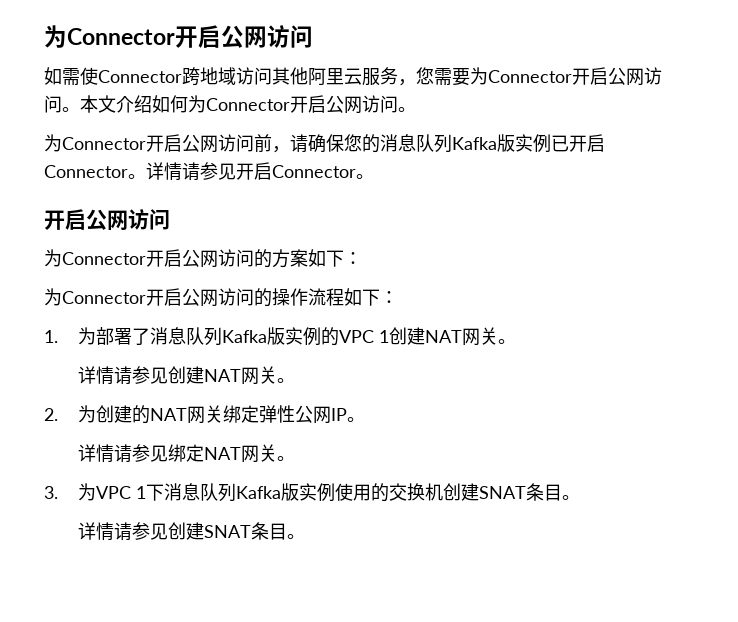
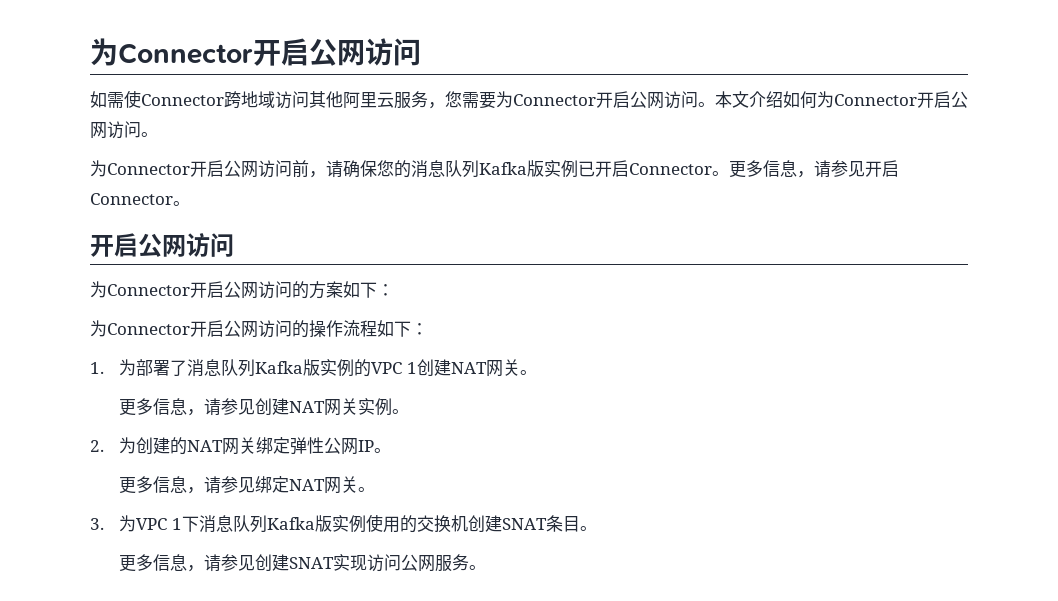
- 详情请参见开启Connector。
+ 更多信息，请参见开启Connector。
- 详情请参见创建NAT网关。
+ 更多信息，请参见创建NAT网关实例。
- 详情请参见绑定NAT网关。
+ 更多信息，请参见绑定NAT网关。
- 详情请参见创建SNAT条目。
+ 更多信息，请参见创建SNAT实现访问公网服务。

